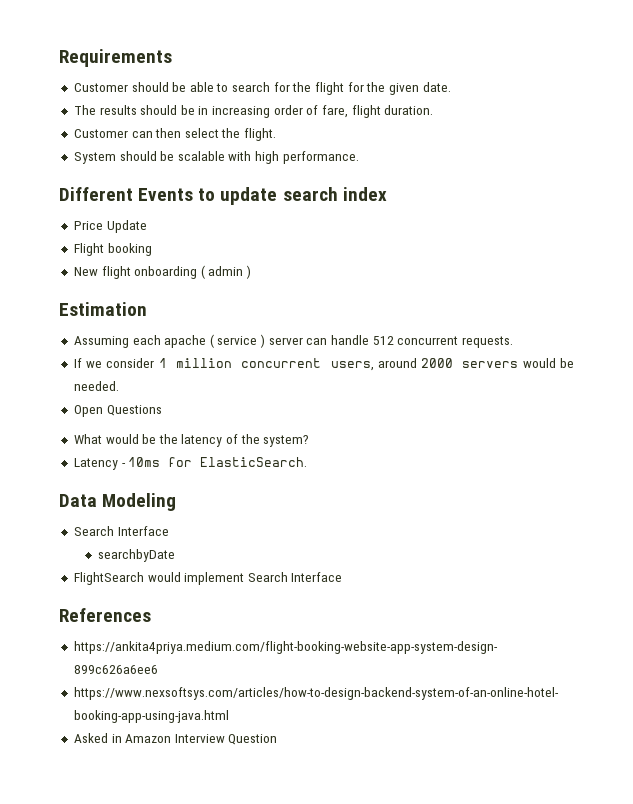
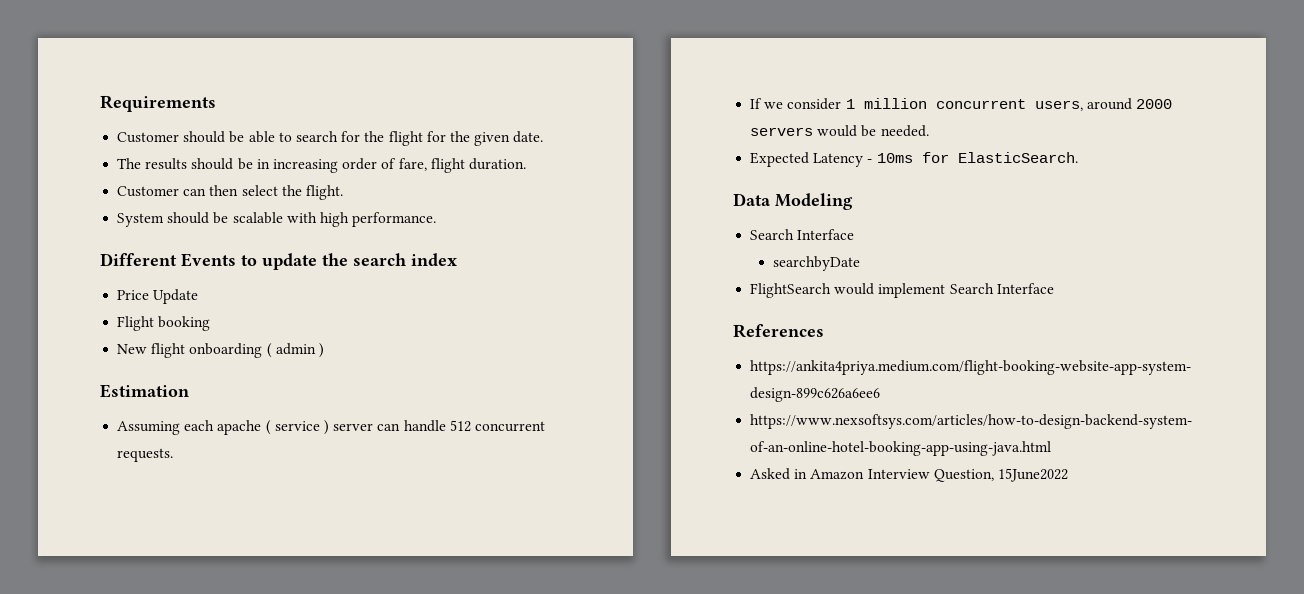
- Different Events to update search index
+ Different Events to update the search index
- Open Questions
- What would be the latency of the system?
- Latency - 10ms for ElasticSearch.
+ Expected Latency - 10ms for ElasticSearch.
- Asked in Amazon Interview Question
+ Asked in Amazon Interview Question, 15June2022

